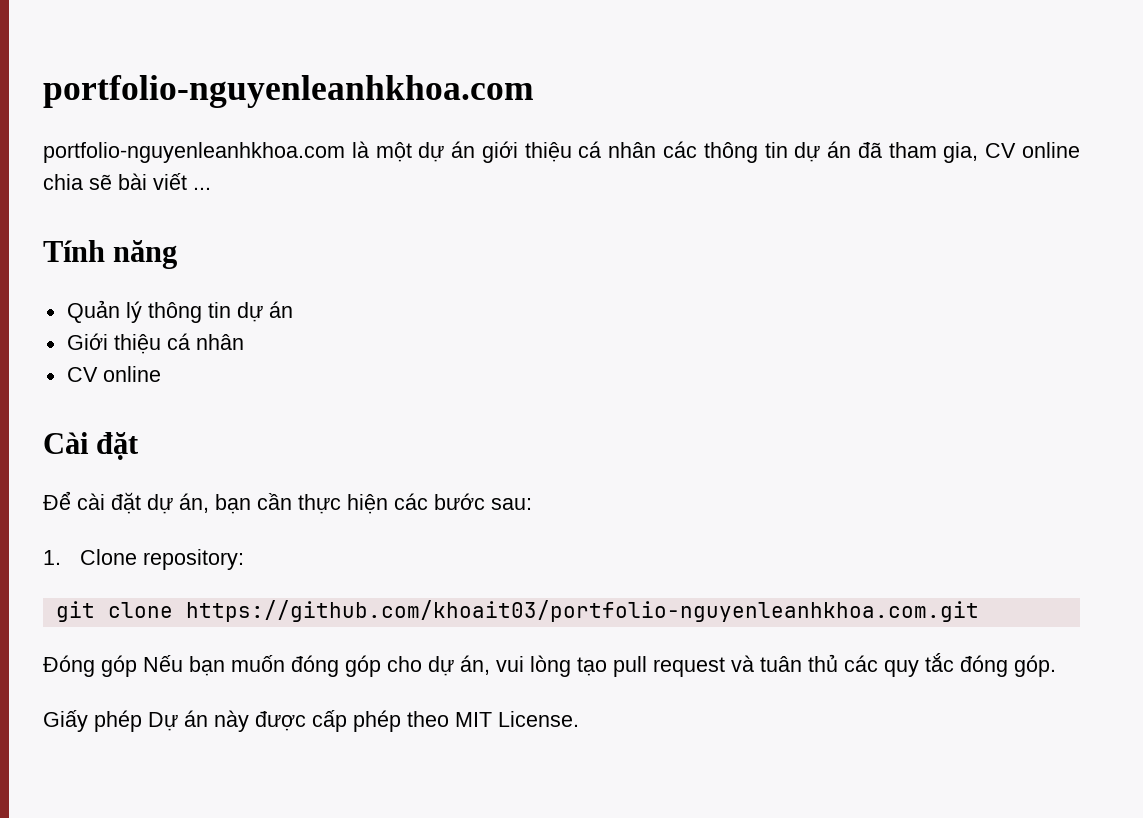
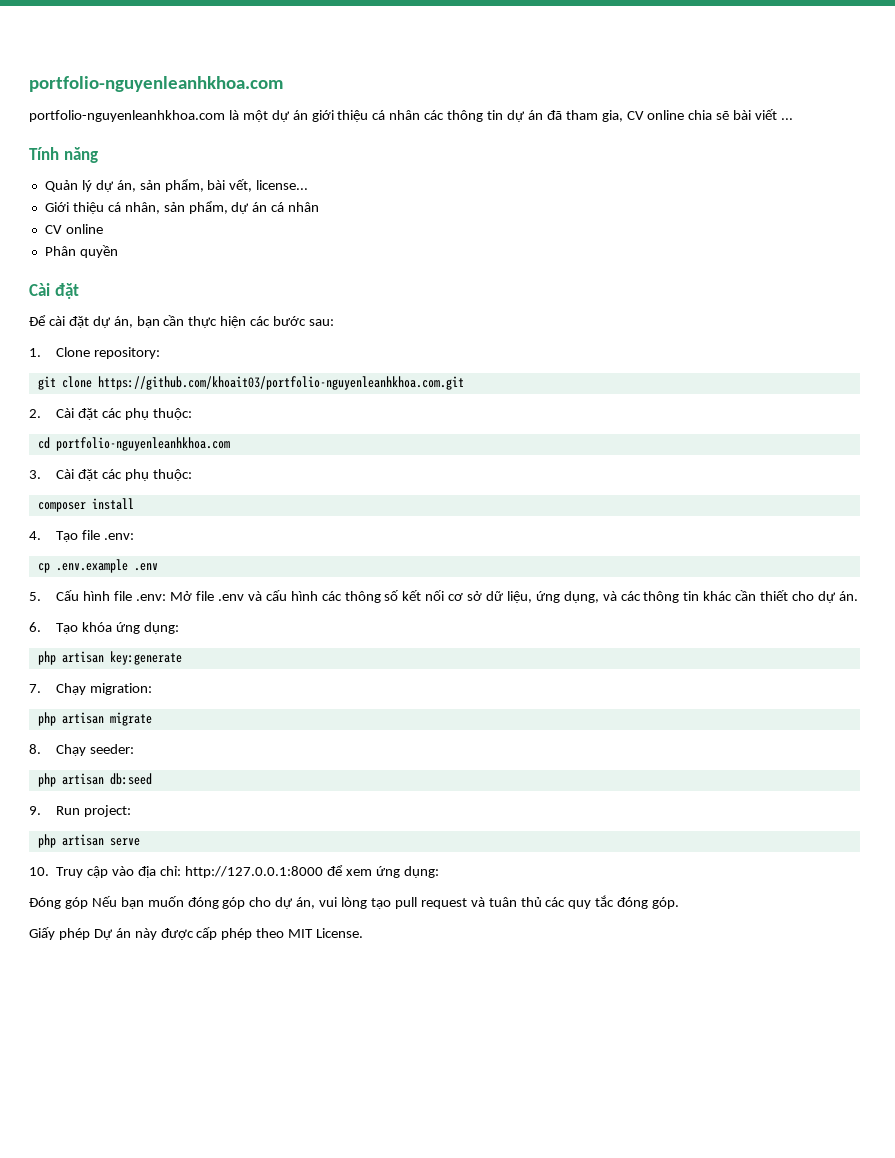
- Quản lý thông tin dự án
- Giới thiệu cá nhân
+ Quản lý dự án, sản phẩm, bài vết, license...
+ Giới thiệu cá nhân, sản phẩm, dự án cá nhân
+ Phân quyền
+ 2. Cài đặt các phụ thuộc:
+ cd portfolio-nguyenleanhkhoa.com
+ 3. Cài đặt các phụ thuộc:
+ composer install
+ 4. Tạo file .env:
+ cp .env.example .env
+ 5. Cấu hình file .env: Mở file .env và cấu hình các thông số kết nối cơ sở dữ liệu, ứng dụng, và các thông tin khác cần thiết cho dự án.
+ 6. Tạo khóa ứng dụng:
+ php artisan key:generate
+ 7. Chạy migration:
+ php artisan migrate
+ 8. Chạy seeder:
+ php artisan db:seed
+ 9. Run project:
+ php artisan serve
+ 10. Truy cập vào địa chỉ: http://127.0.0.1:8000 để xem ứng dụng:

